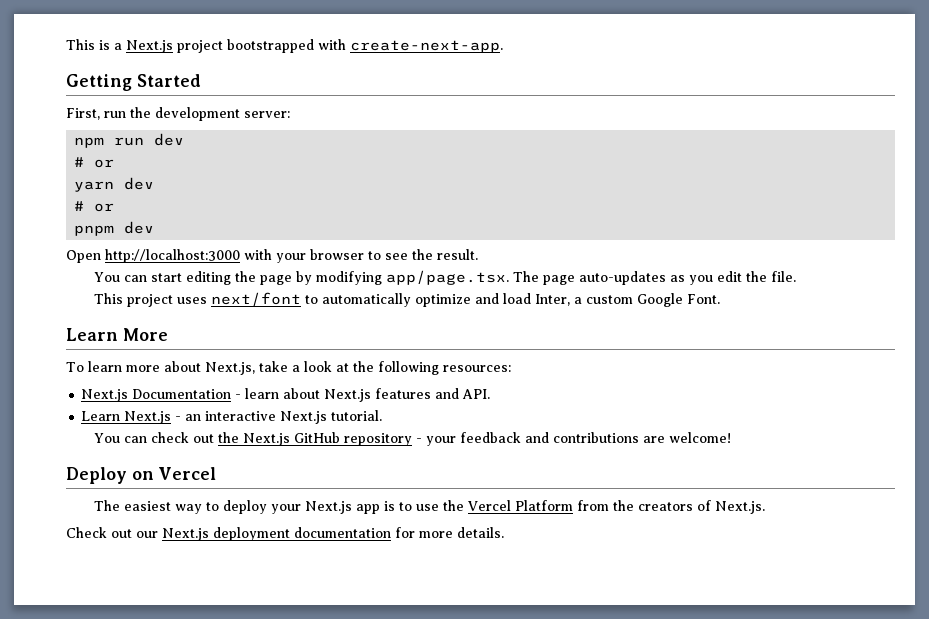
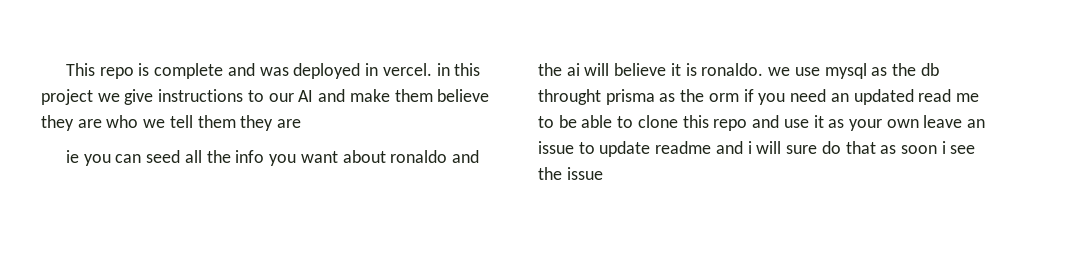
- This is a Next.js project bootstrapped with create-next-app.
- Getting Started
- First, run the development server:
- npm run dev
- # or
- yarn dev
- # or
- pnpm dev
- Open http://localhost:3000 with your browser to see the result.
- You can start editing the page by modifying app/page.tsx. The page auto-updates as you edit the file.
- This project uses next/font to automatically optimize and load Inter, a custom Google Font.
- Learn More
- To learn more about Next.js, take a look at the following resources:
- Next.js Documentation - learn about Next.js features and API.
- Learn Next.js - an interactive Next.js tutorial.
- You can check out the Next.js GitHub repository - your feedback and contributions are welcome!
- Deploy on Vercel
- The easiest way to deploy your Next.js app is to use the Vercel Platform from the creators of Next.js.
- Check out our Next.js deployment documentation for more details.
+ This repo is complete and was deployed in vercel. in this project we give instructions to our AI and make them believe they are who we tell them they are
+ ie you can seed all the info you want about ronaldo and the ai will believe it is ronaldo. we use mysql as the db throught prisma as the orm if you need an updated read me to be able to clone this repo and use it as your own leave an issue to update readme and i will sure do that as soon i see the issue

